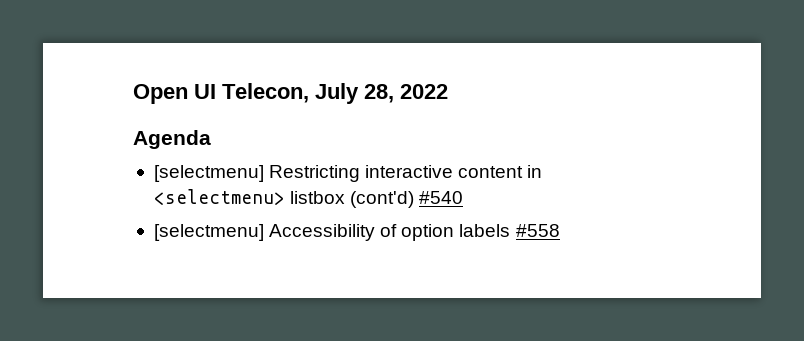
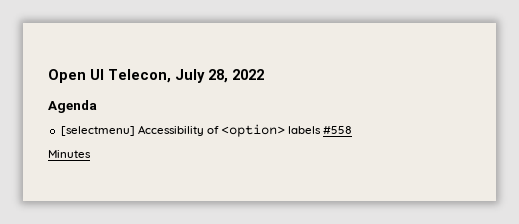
- [selectmenu] Restricting interactive content in <selectmenu> listbox (cont'd) #540
- [selectmenu] Accessibility of option labels #558
+ [selectmenu] Accessibility of <option> labels #558
+ Minutes

